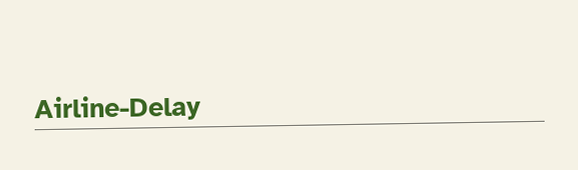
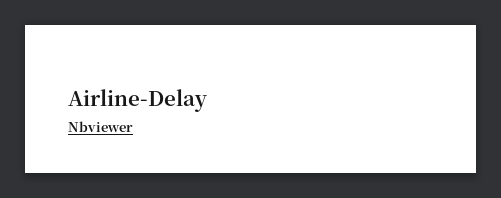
+ Nbviewer

